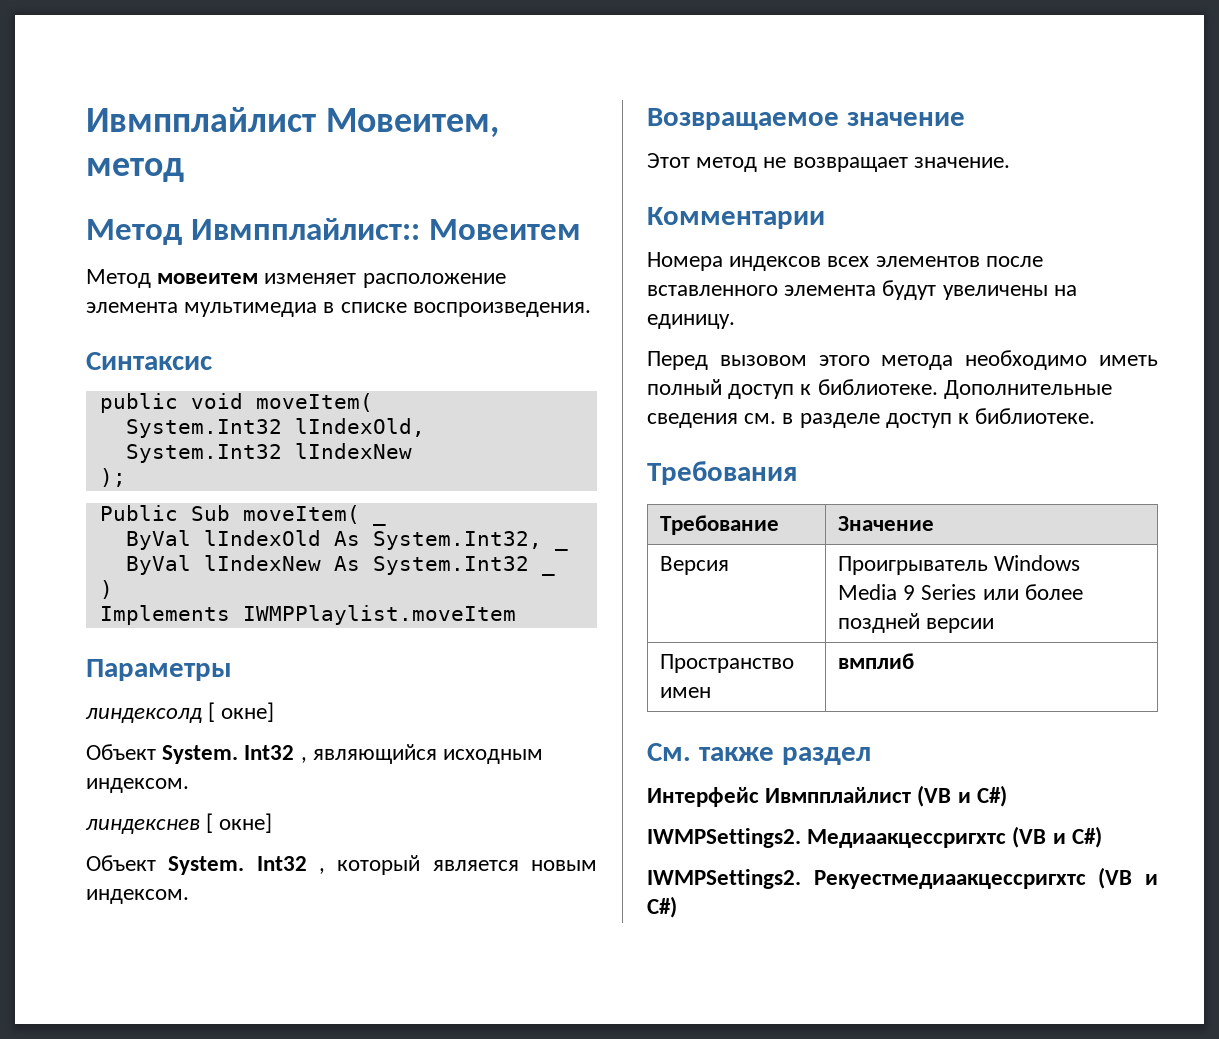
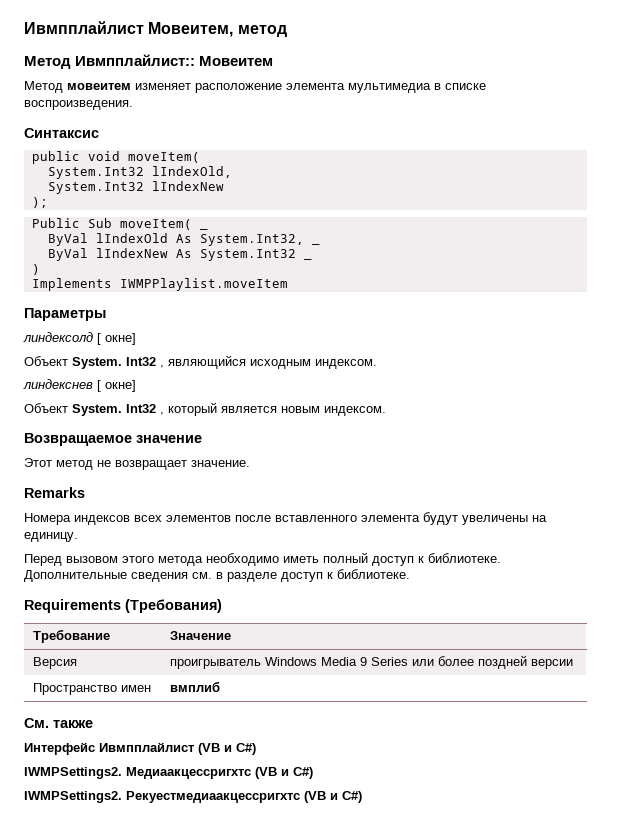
- Комментарии
+ Remarks
- Требования
+ Requirements (Требования)
- Версия | Проигрыватель Windows Media 9 Series или более поздней версии
+ Версия | проигрыватель Windows Media 9 Series или более поздней версии
- См. также раздел
+ См. также

